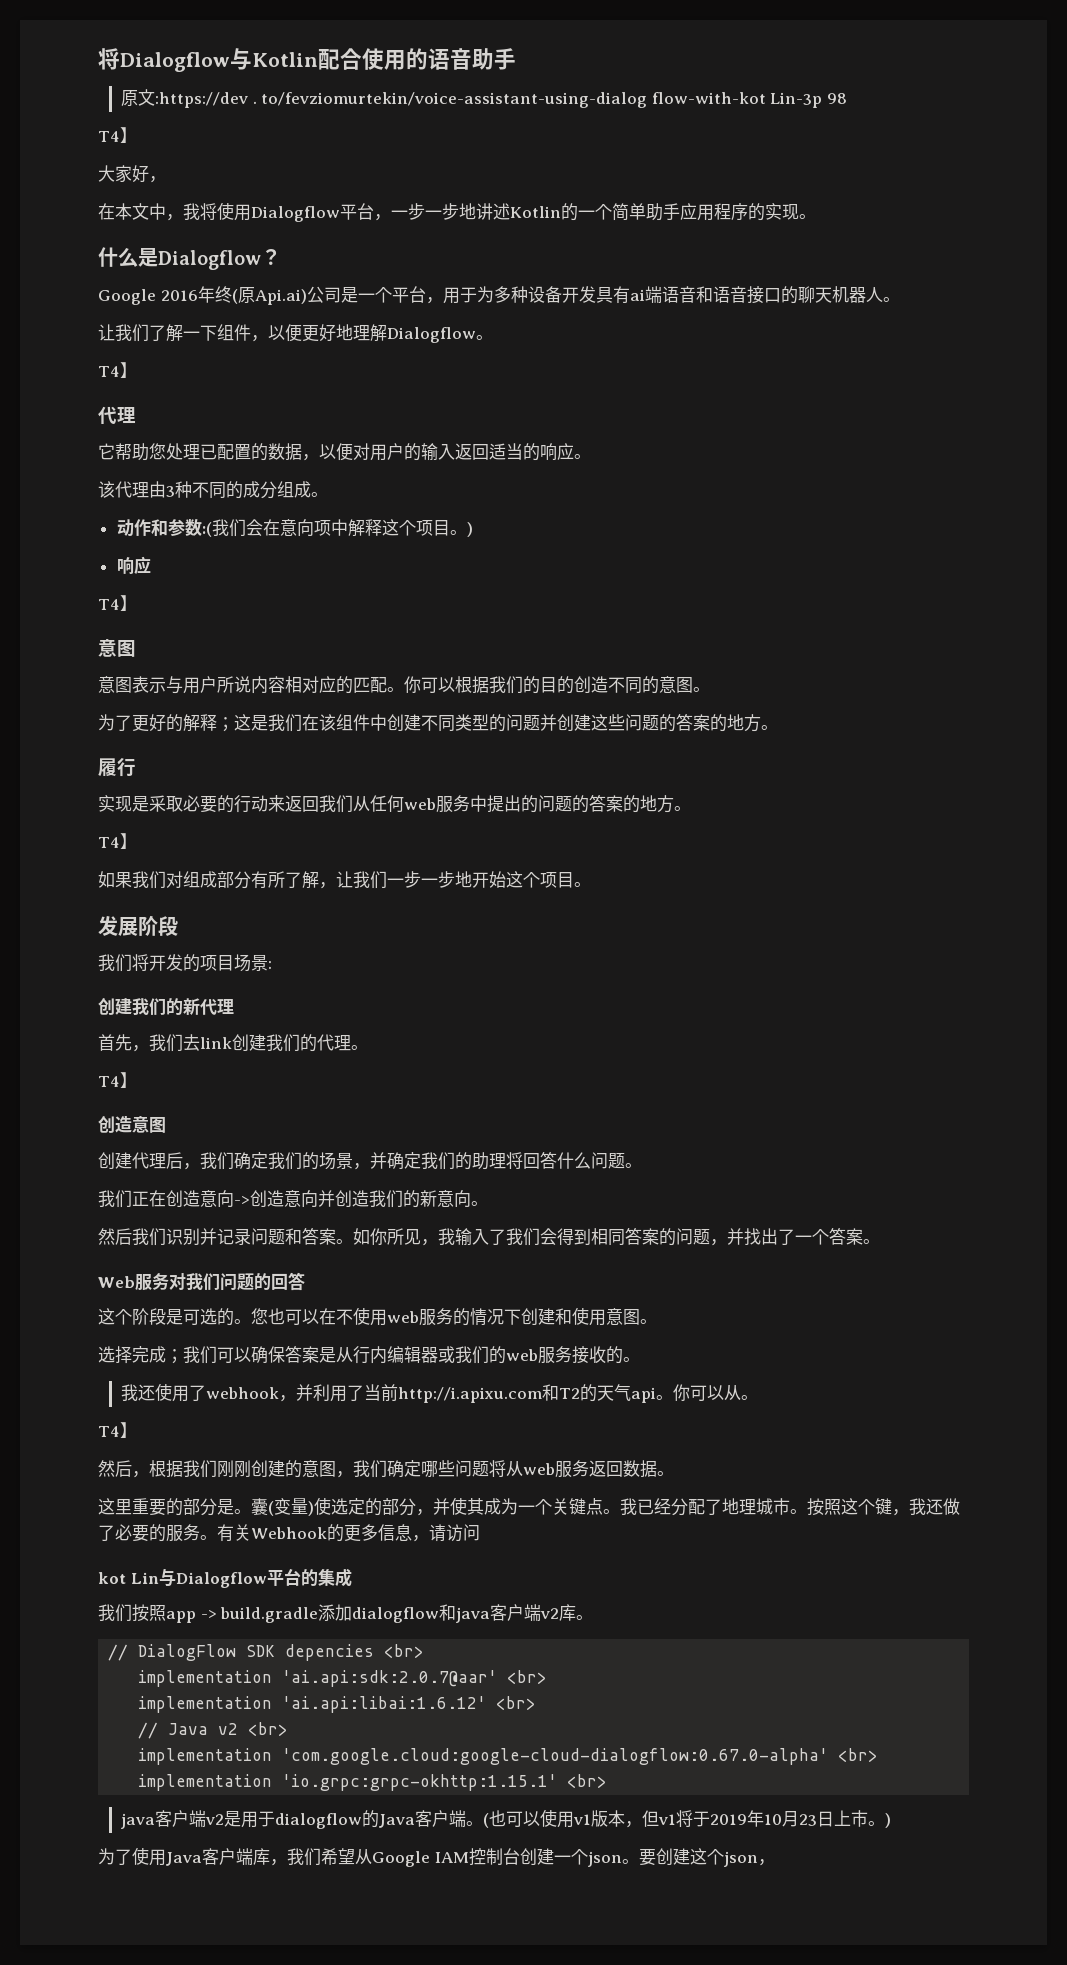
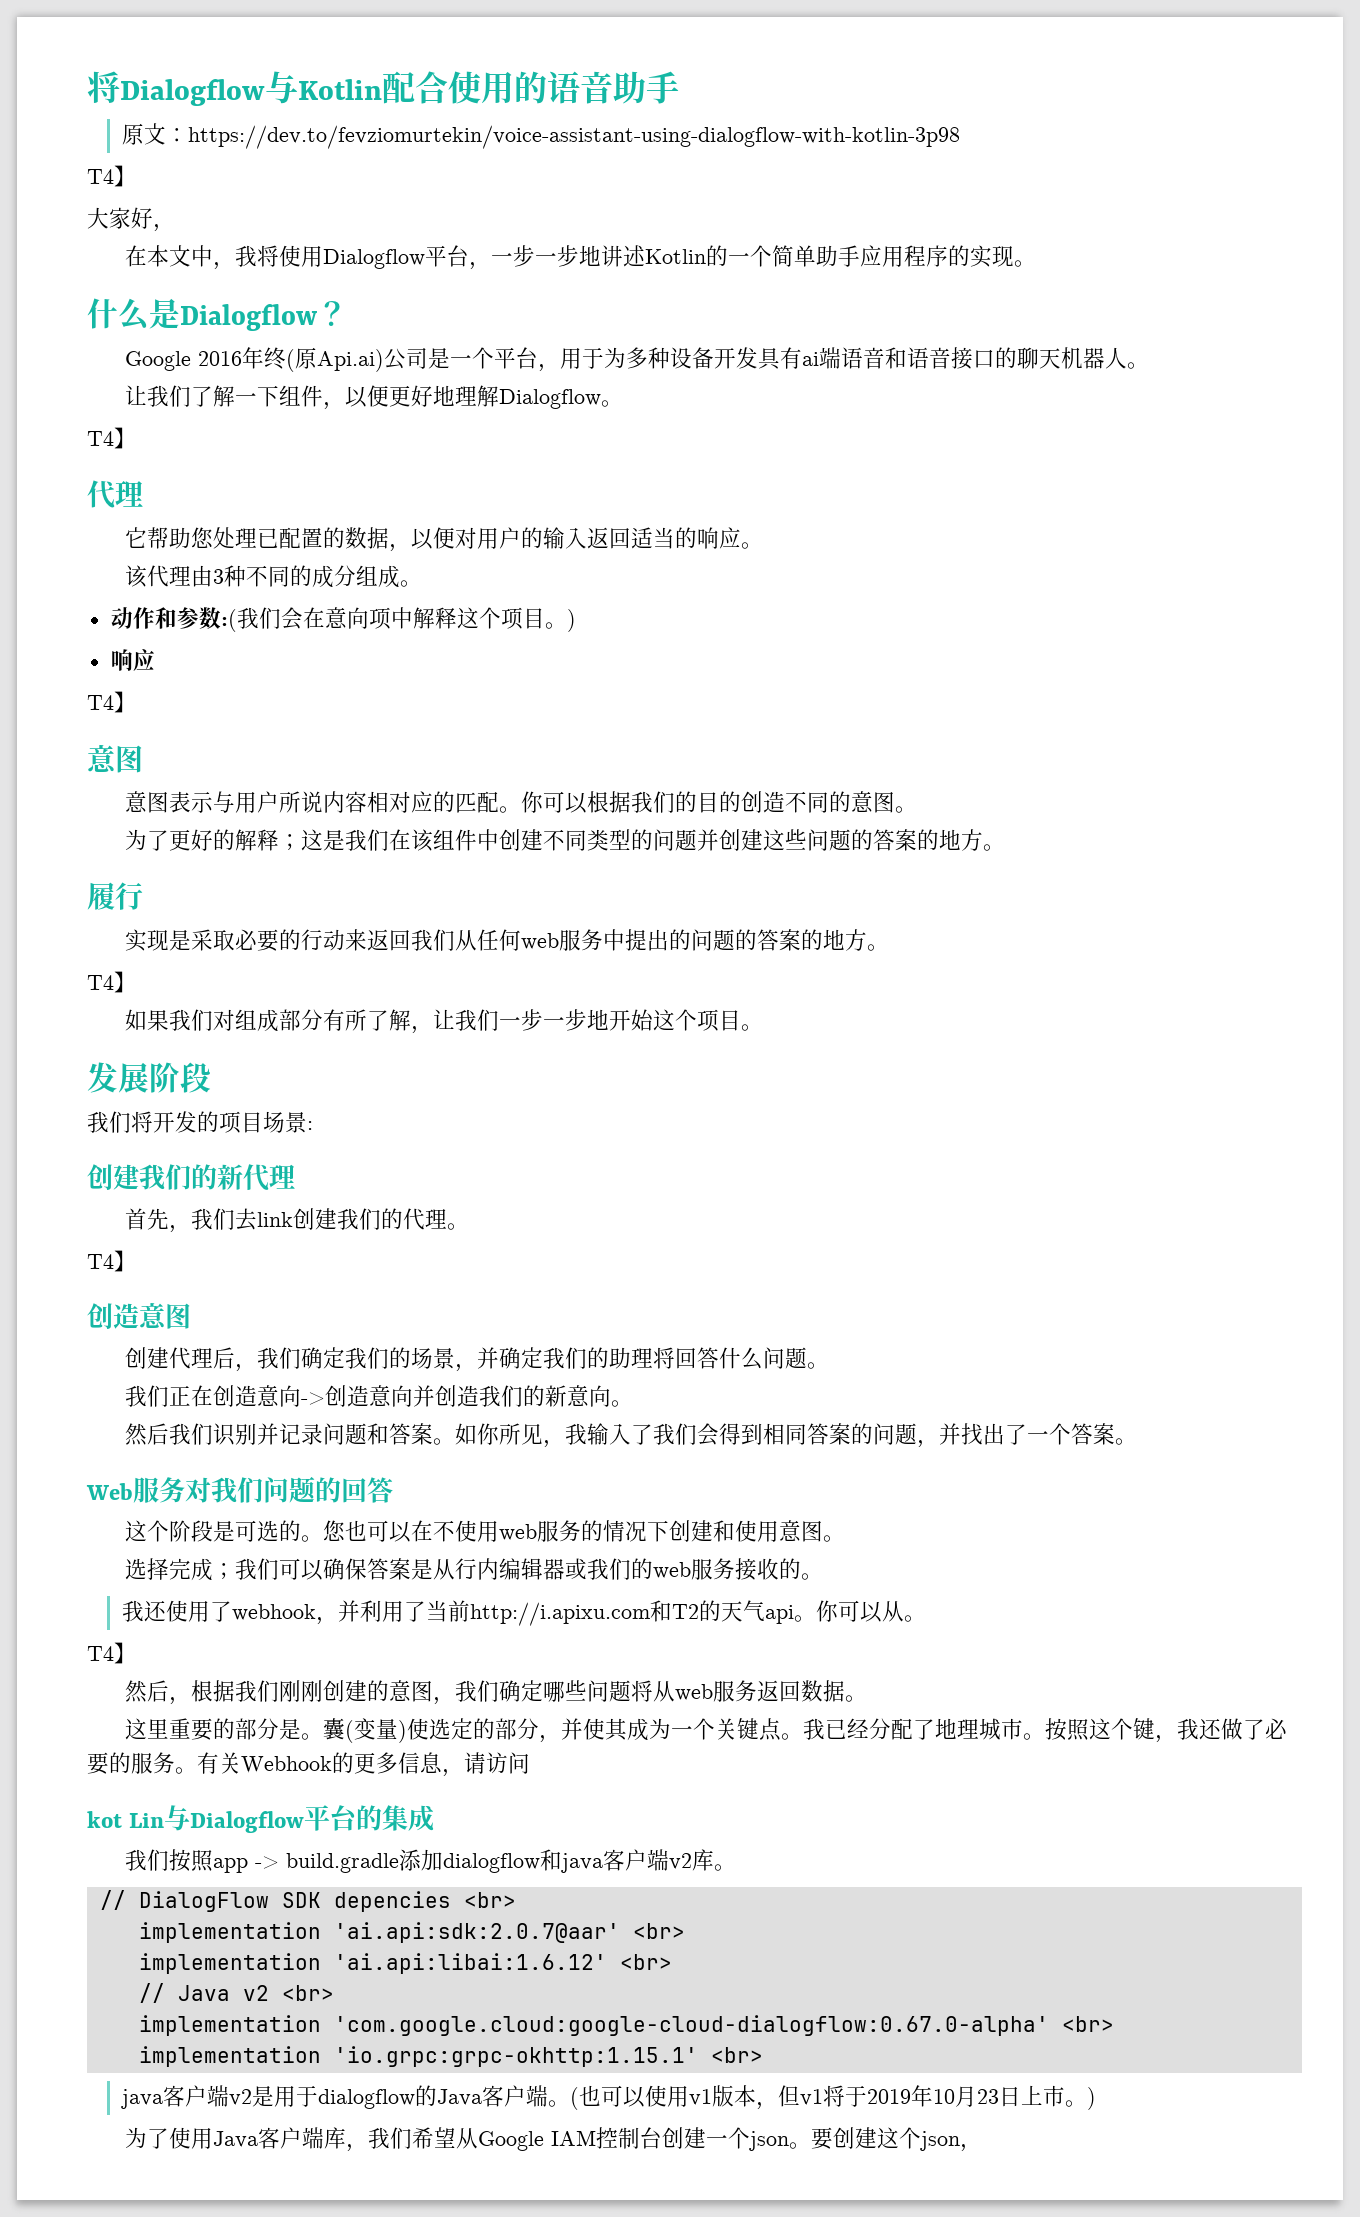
- 原文:https://dev . to/fevziomurtekin/voice-assistant-using-dialog flow-with-kot Lin-3p 98
+ 原文：https://dev.to/fevziomurtekin/voice-assistant-using-dialogflow-with-kotlin-3p98

